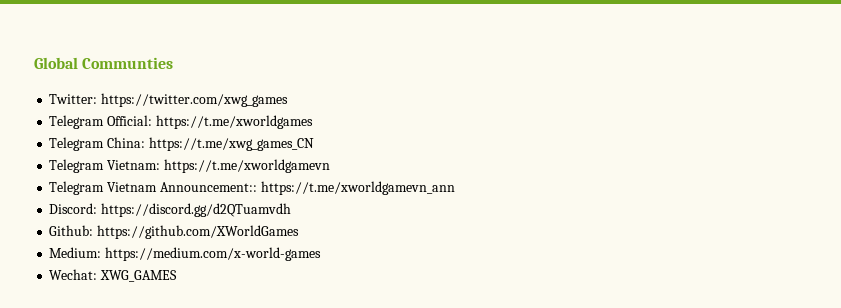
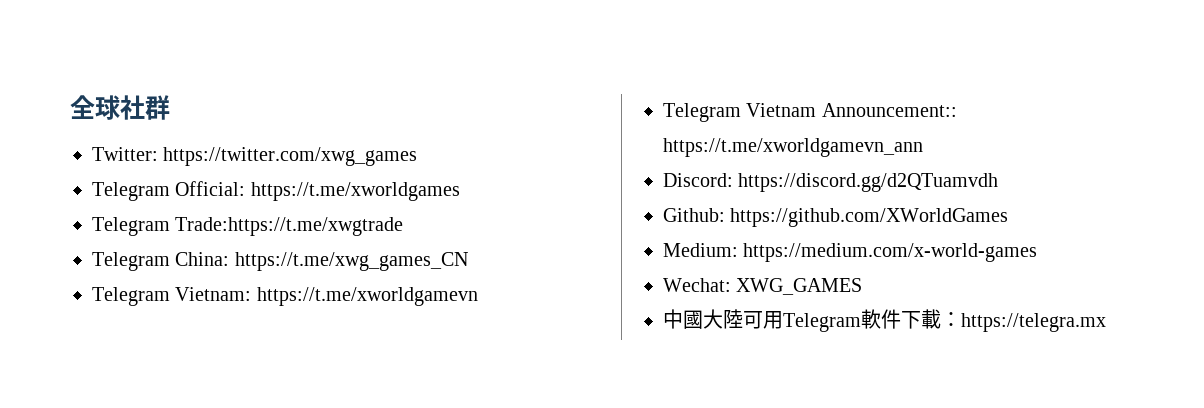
- Global Communties
+ 全球社群
+ Telegram Trade:https://t.me/xwgtrade
+ 中國大陸可用Telegram軟件下載：https://telegra.mx

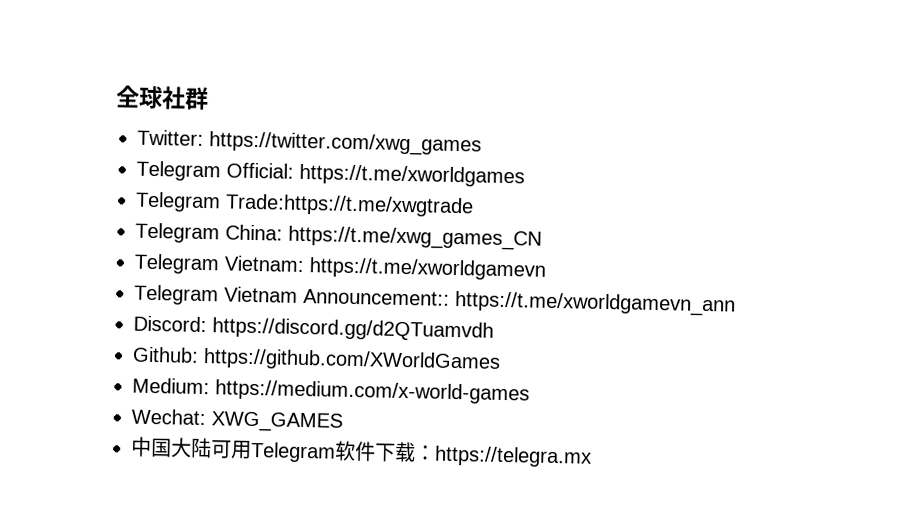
- 中國大陸可用Telegram軟件下載：https://telegra.mx
+ 中国大陆可用Telegram软件下载：https://telegra.mx

